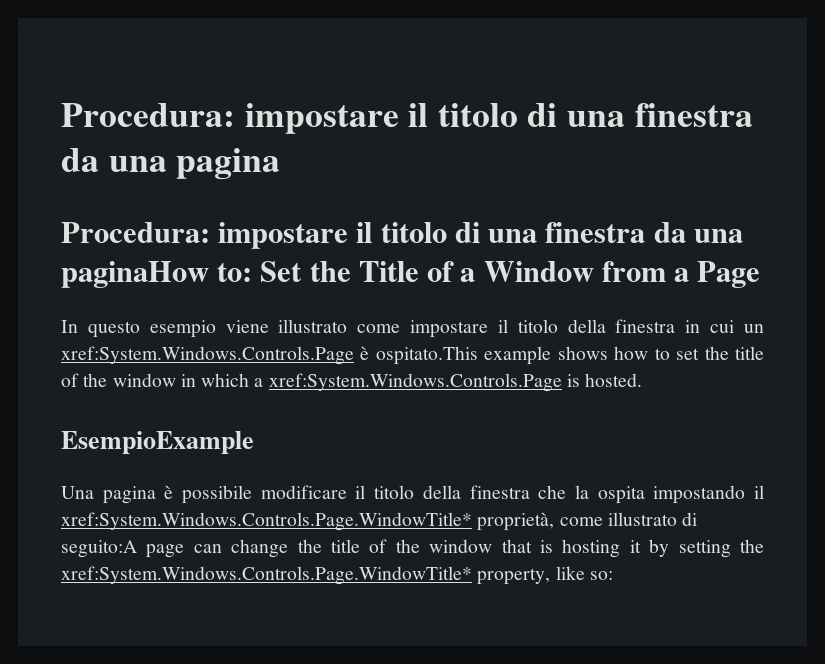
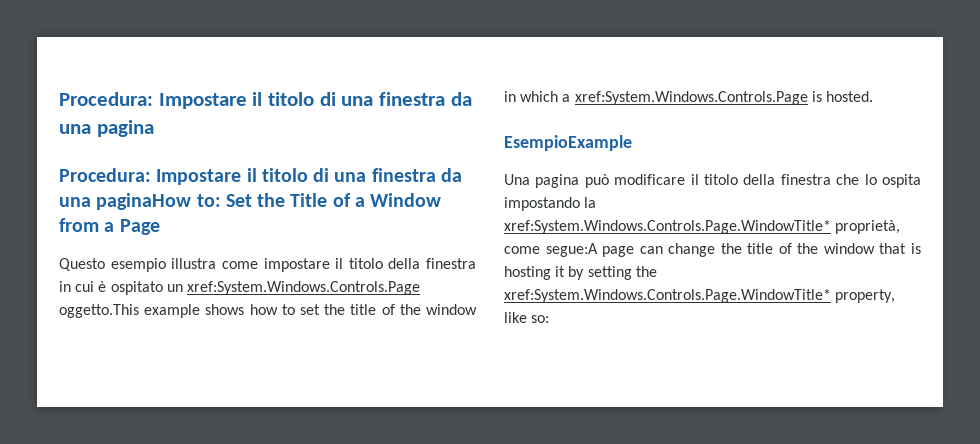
- Procedura: impostare il titolo di una finestra da una pagina
+ Procedura: Impostare il titolo di una finestra da una pagina
- Procedura: impostare il titolo di una finestra da una paginaHow to: Set the Title of a Window from a Page
+ Procedura: Impostare il titolo di una finestra da una paginaHow to: Set the Title of a Window from a Page
- In questo esempio viene illustrato come impostare il titolo della finestra in cui un xref:System.Windows.Controls.Page è ospitato.This example shows how to set the title of the window in which a xref:System.Windows.Controls.Page is hosted.
+ Questo esempio illustra come impostare il titolo della finestra in cui è ospitato un xref:System.Windows.Controls.Page oggetto.This example shows how to set the title of the window in which a xref:System.Windows.Controls.Page is hosted.
- Una pagina è possibile modificare il titolo della finestra che la ospita impostando il xref:System.Windows.Controls.Page.WindowTitle* proprietà, come illustrato di seguito:A page can change the title of the window that is hosting it by setting the xref:System.Windows.Controls.Page.WindowTitle* property, like so:
+ Una pagina può modificare il titolo della finestra che lo ospita impostando la xref:System.Windows.Controls.Page.WindowTitle* proprietà, come segue:A page can change the title of the window that is hosting it by setting the xref:System.Windows.Controls.Page.WindowTitle* property, like so:

